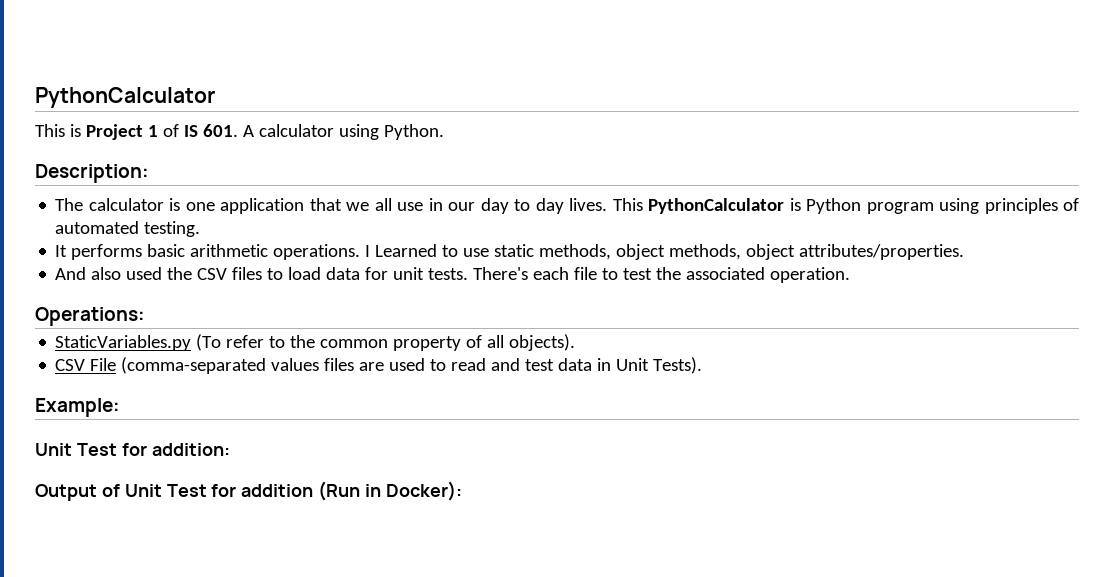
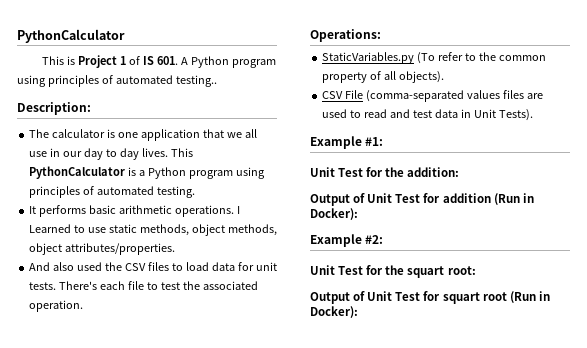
- This is Project 1 of IS 601. A calculator using Python.
+ This is Project 1 of IS 601. A Python program using principles of automated testing..
- This PythonCalculator is Python program using principles of automated testing.
+ This PythonCalculator is a Python program using principles of automated testing.
- Example:
- Unit Test for addition:
+ Example #1:
+ Unit Test for the addition:
+ Example #2:
+ Unit Test for the squart root:
+ Output of Unit Test for squart root (Run in Docker):

